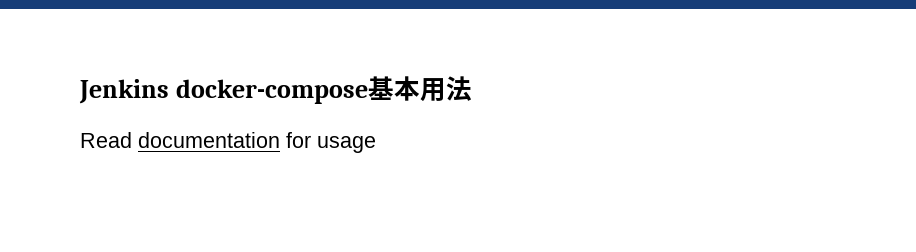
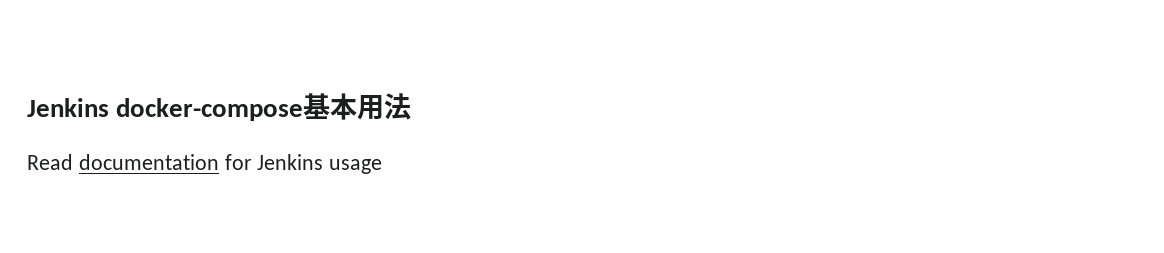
- Read documentation for usage
+ Read documentation for Jenkins usage

